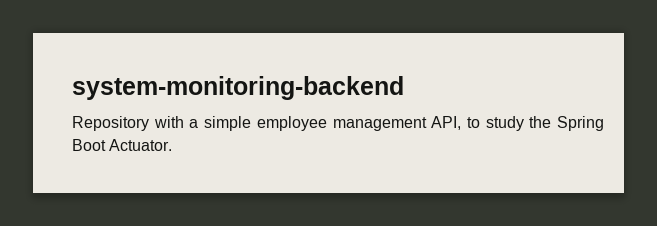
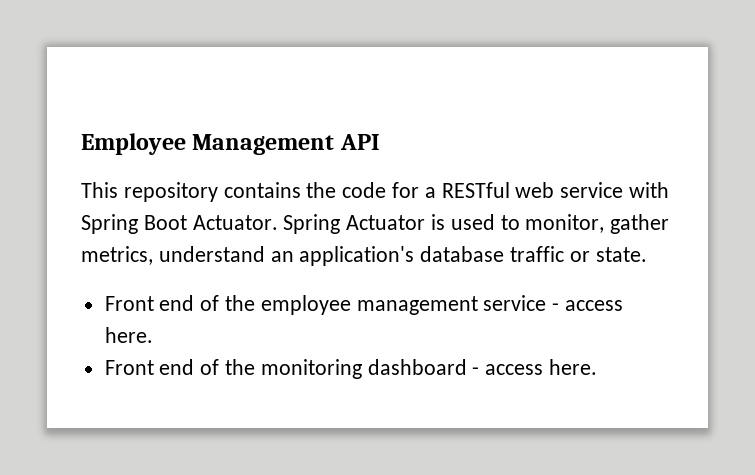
- system-monitoring-backend
- Repository with a simple employee management API, to study the Spring Boot Actuator.
+ Employee Management API
+ This repository contains the code for a RESTful web service with Spring Boot Actuator. Spring Actuator is used to monitor, gather metrics, understand an application's database traffic or state.
+ Front end of the employee management service - access here.
+ Front end of the monitoring dashboard - access here.

